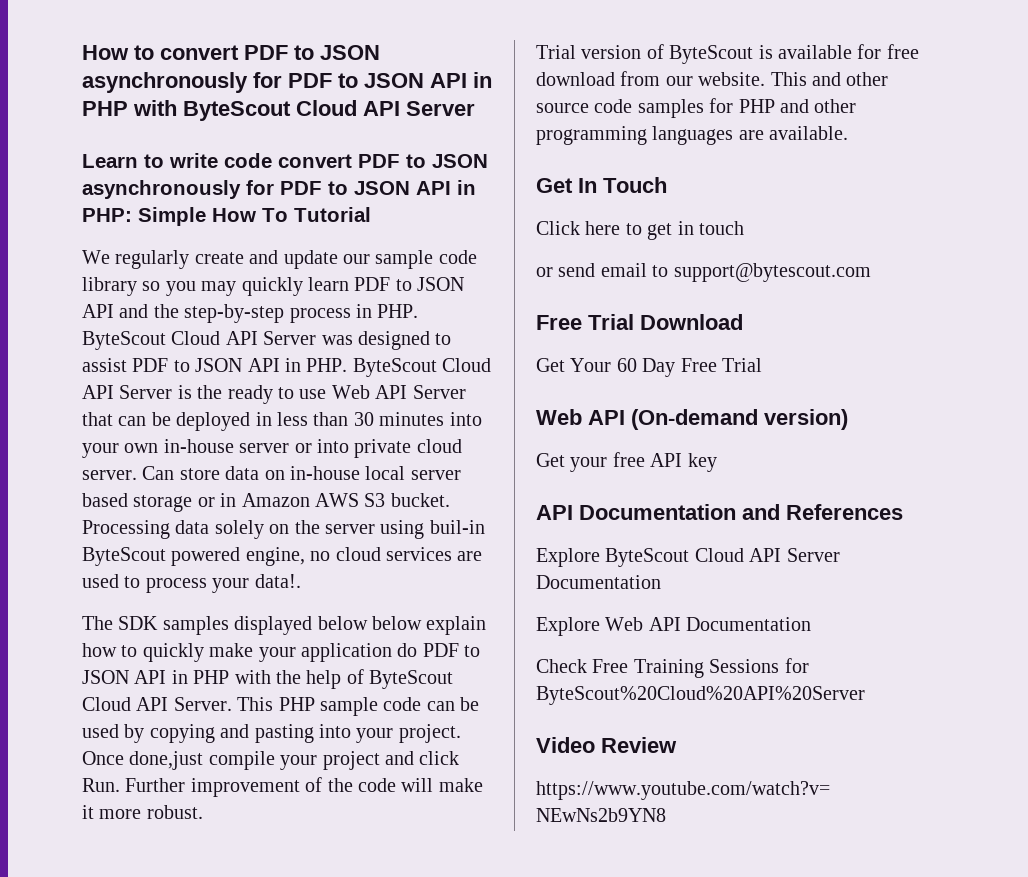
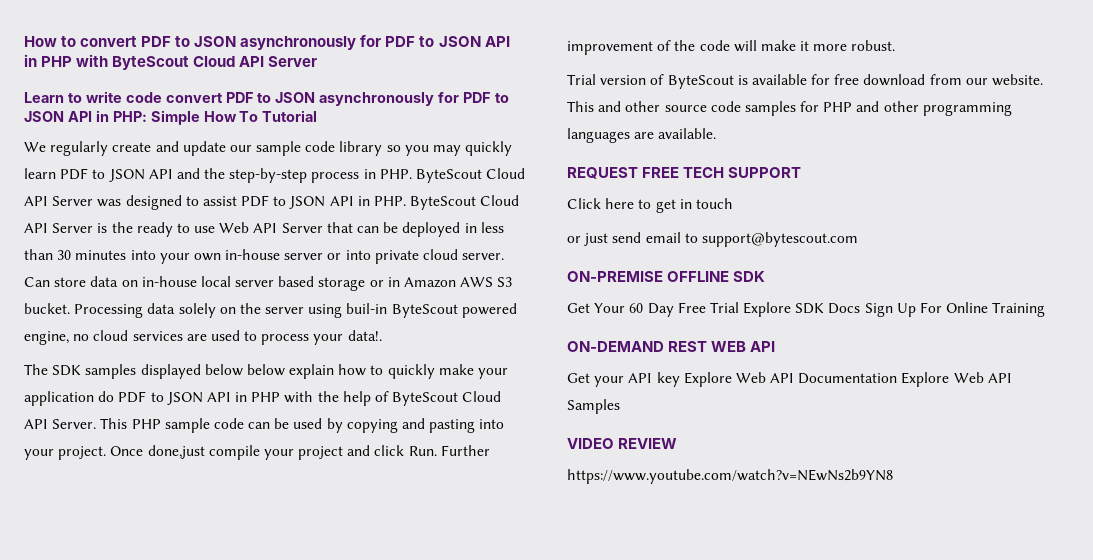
- Get In Touch
+ REQUEST FREE TECH SUPPORT
- or send email to support@bytescout.com
+ or just send email to support@bytescout.com
- Free Trial Download
+ ON-PREMISE OFFLINE SDK
- Get Your 60 Day Free Trial
- Web API (On-demand version)
+ Get Your 60 Day Free Trial Explore SDK Docs Sign Up For Online Training
+ ON-DEMAND REST WEB API
- Get your free API key
- API Documentation and References
- Explore ByteScout Cloud API Server Documentation
- Explore Web API Documentation
- Check Free Training Sessions for ByteScout%20Cloud%20API%20Server
- Video Review
+ Get your API key Explore Web API Documentation Explore Web API Samples
+ VIDEO REVIEW

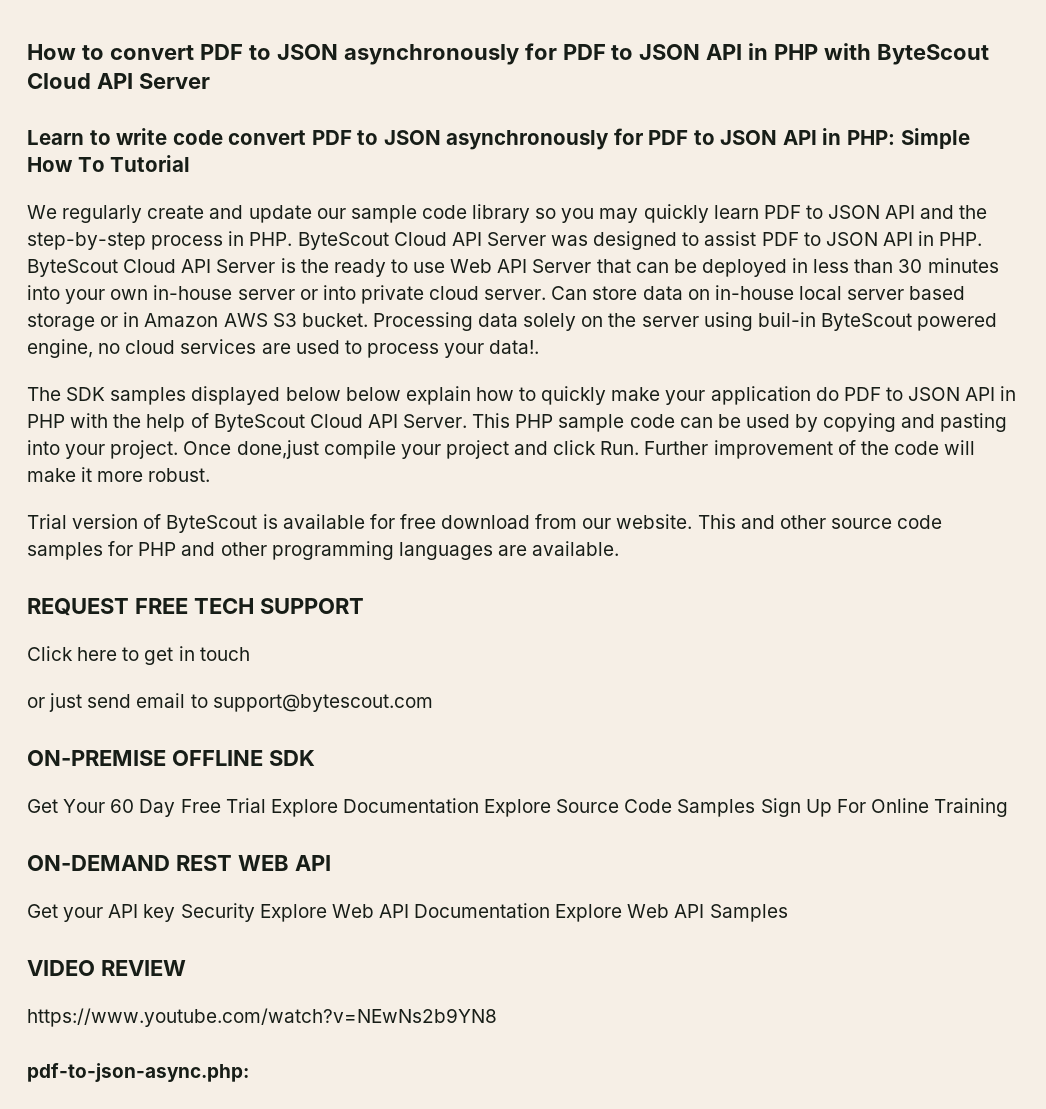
- Get Your 60 Day Free Trial Explore SDK Docs Sign Up For Online Training
+ Get Your 60 Day Free Trial Explore Documentation Explore Source Code Samples Sign Up For Online Training
- Get your API key Explore Web API Documentation Explore Web API Samples
+ Get your API key Security Explore Web API Documentation Explore Web API Samples
+ pdf-to-json-async.php:

